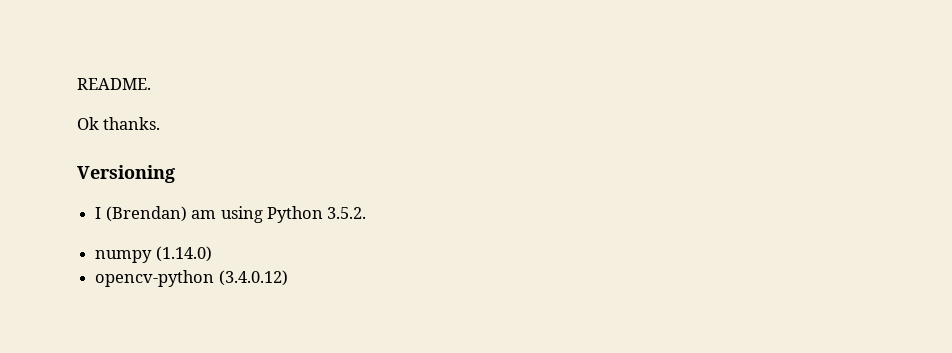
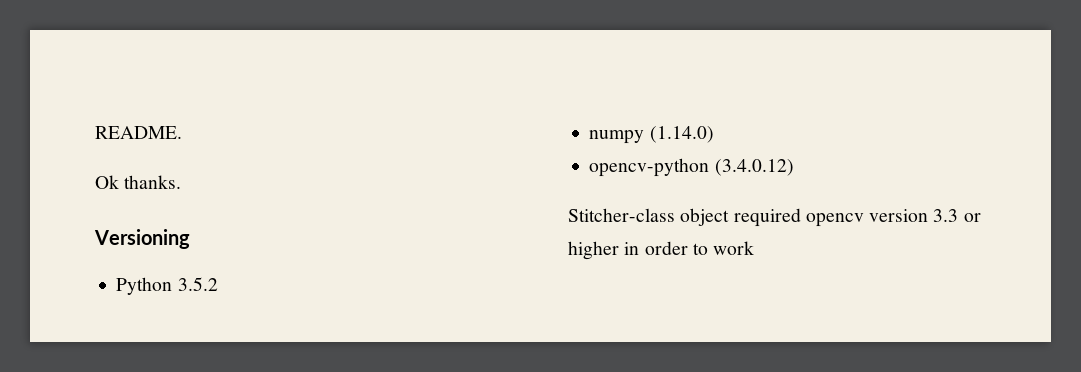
- I (Brendan) am using Python 3.5.2.
+ Python 3.5.2
  numpy (1.14.0)
  opencv-python (3.4.0.12)
+ Stitcher-class object required opencv version 3.3 or higher in order to work

